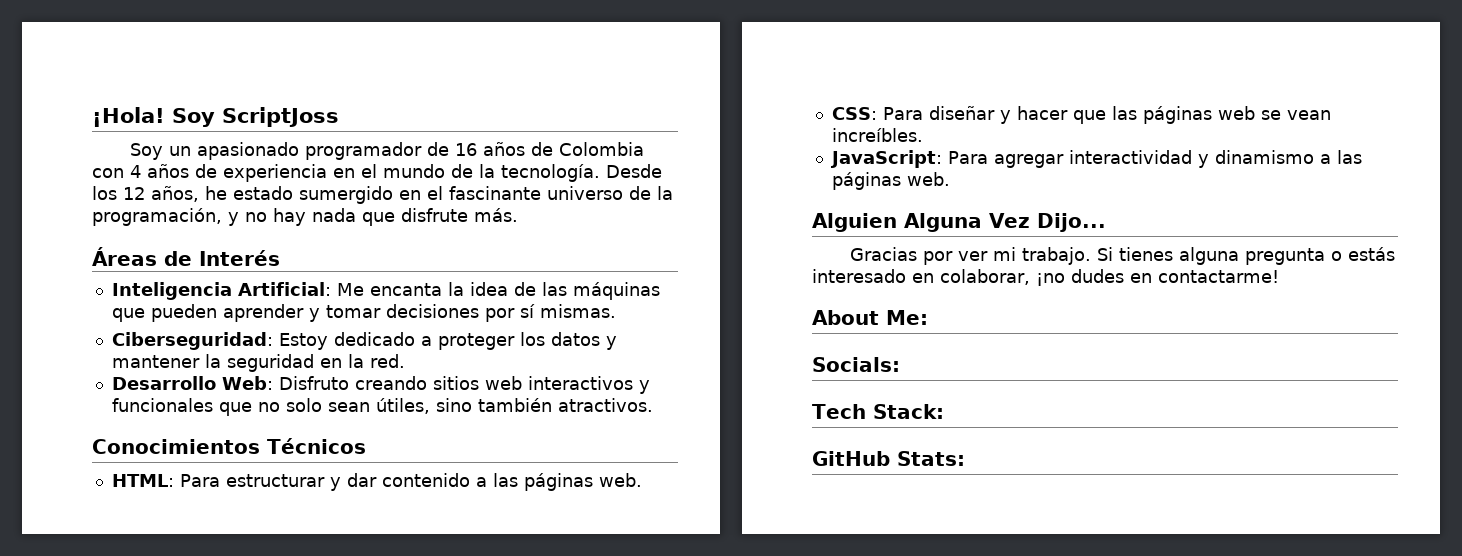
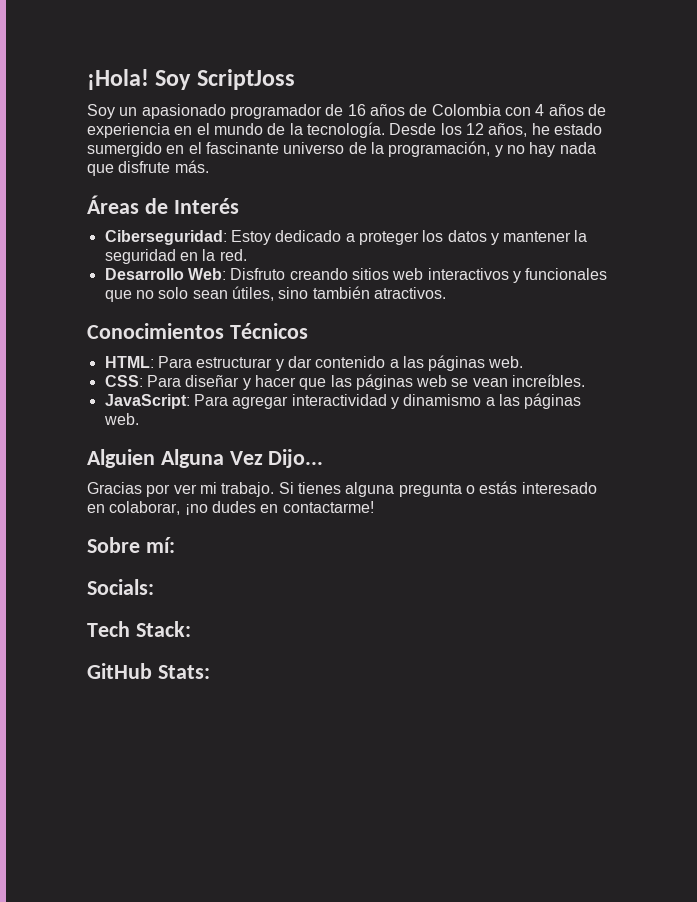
- Inteligencia Artificial: Me encanta la idea de las máquinas que pueden aprender y tomar decisiones por sí mismas.
- About Me:
+ Sobre mí:

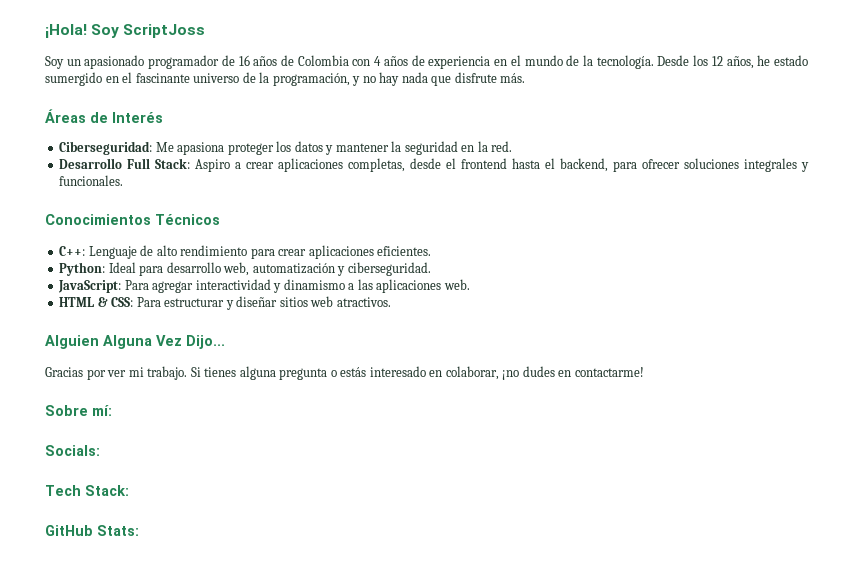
- Ciberseguridad: Estoy dedicado a proteger los datos y mantener la seguridad en la red.
+ Ciberseguridad: Me apasiona proteger los datos y mantener la seguridad en la red.
- Desarrollo Web: Disfruto creando sitios web interactivos y funcionales que no solo sean útiles, sino también atractivos.
+ Desarrollo Full Stack: Aspiro a crear aplicaciones completas, desde el frontend hasta el backend, para ofrecer soluciones integrales y funcionales.
  Conocimientos Técnicos
- HTML: Para estructurar y dar contenido a las páginas web.
- CSS: Para diseñar y hacer que las páginas web se vean increíbles.
+ C++: Lenguaje de alto rendimiento para crear aplicaciones eficientes.
+ Python: Ideal para desarrollo web, automatización y ciberseguridad.
- JavaScript: Para agregar interactividad y dinamismo a las páginas web.
+ JavaScript: Para agregar interactividad y dinamismo a las aplicaciones web.
+ HTML & CSS: Para estructurar y diseñar sitios web atractivos.

